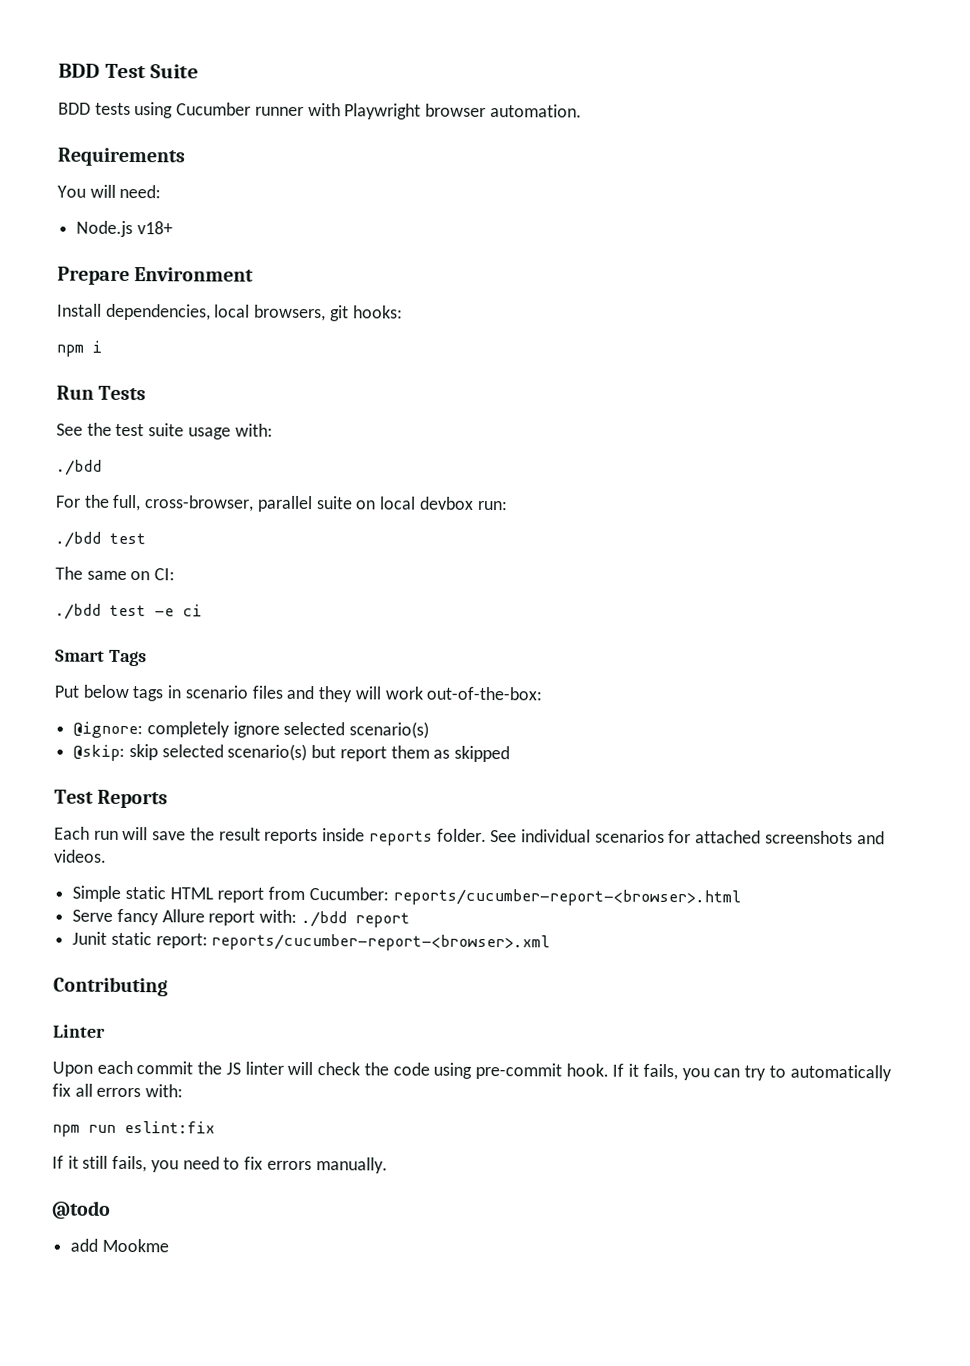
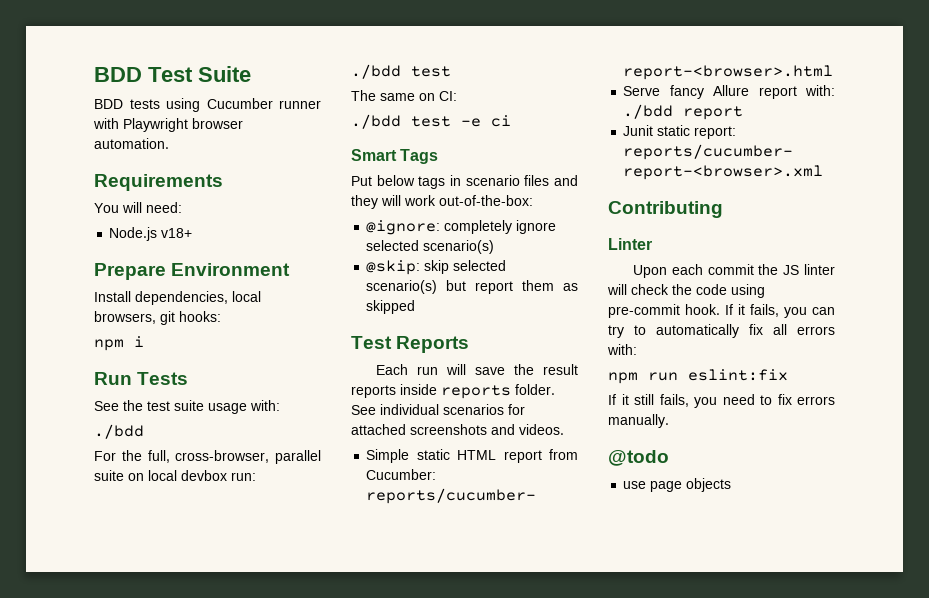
- add Mookme
+ use page objects

